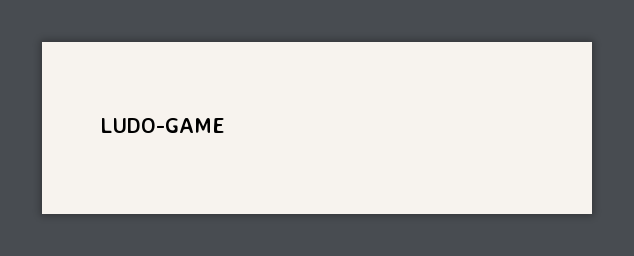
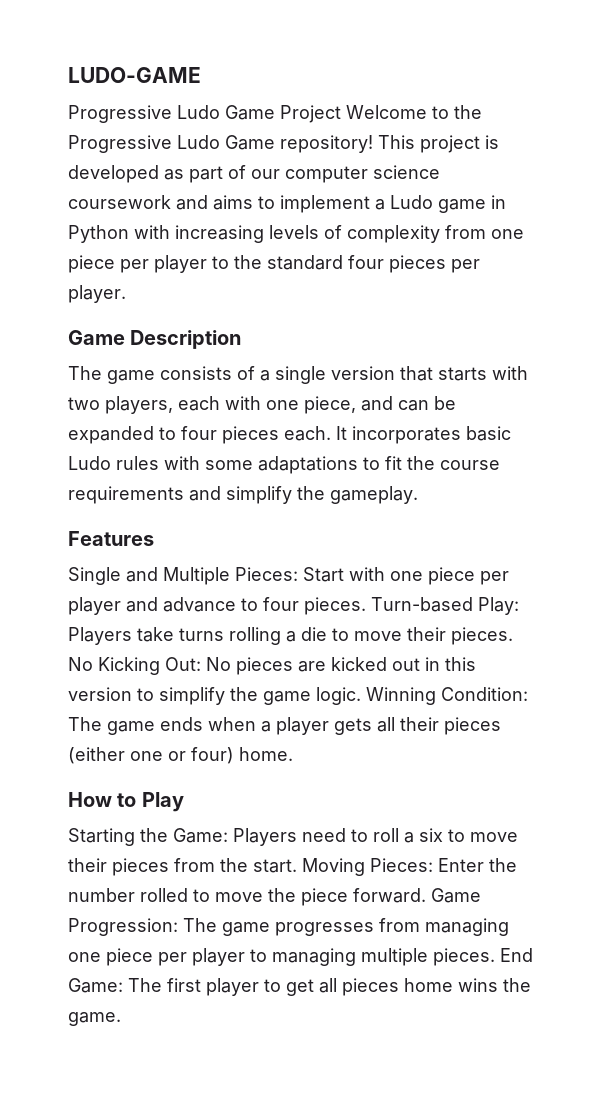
+ Progressive Ludo Game Project Welcome to the Progressive Ludo Game repository! This project is developed as part of our computer science coursework and aims to implement a Ludo game in Python with increasing levels of complexity from one piece per player to the standard four pieces per player.
+ Game Description
+ The game consists of a single version that starts with two players, each with one piece, and can be expanded to four pieces each. It incorporates basic Ludo rules with some adaptations to fit the course requirements and simplify the gameplay.
+ Features
+ Single and Multiple Pieces: Start with one piece per player and advance to four pieces. Turn-based Play: Players take turns rolling a die to move their pieces. No Kicking Out: No pieces are kicked out in this version to simplify the game logic. Winning Condition: The game ends when a player gets all their pieces (either one or four) home.
+ How to Play
+ Starting the Game: Players need to roll a six to move their pieces from the start. Moving Pieces: Enter the number rolled to move the piece forward. Game Progression: The game progresses from managing one piece per player to managing multiple pieces. End Game: The first player to get all pieces home wins the game.

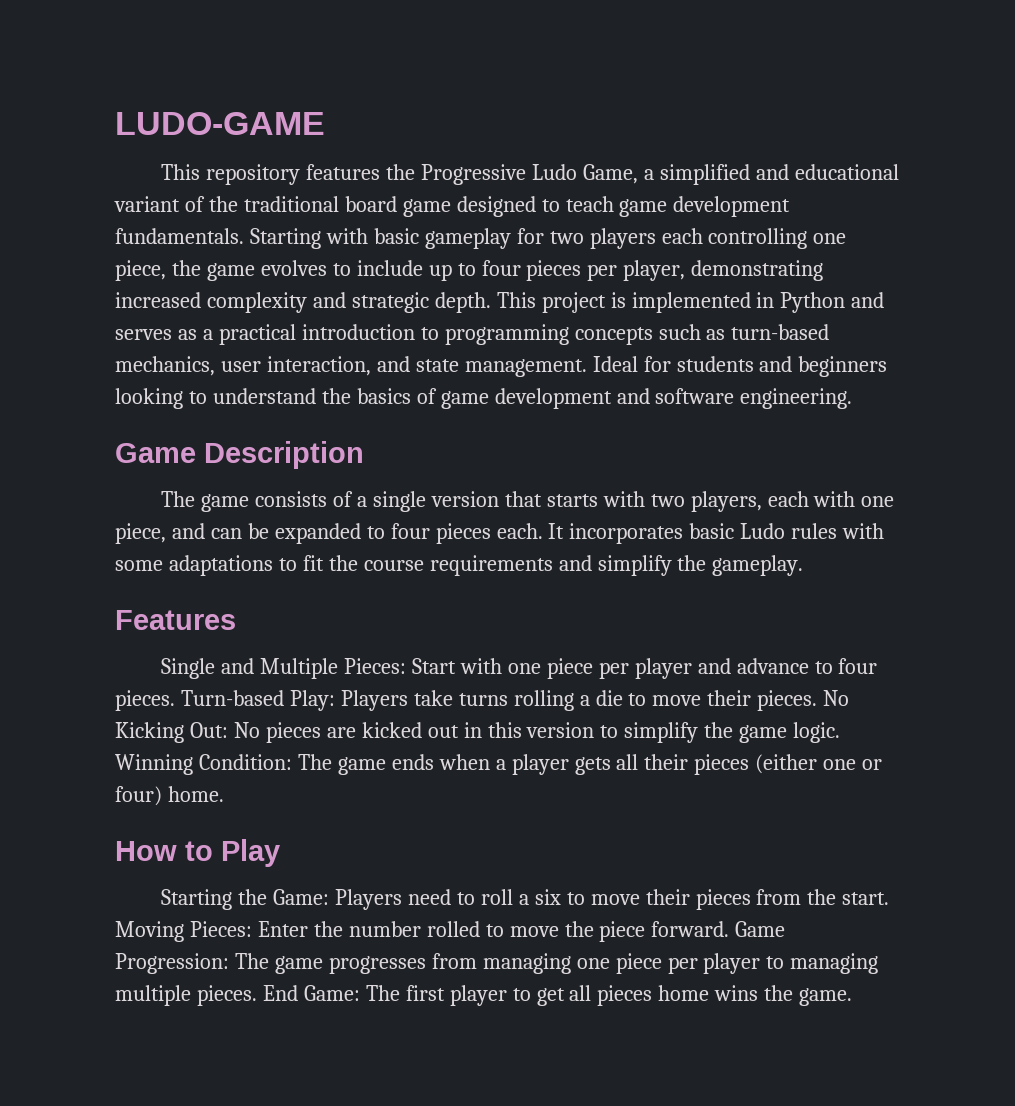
- Progressive Ludo Game Project Welcome to the Progressive Ludo Game repository! This project is developed as part of our computer science coursework and aims to implement a Ludo game in Python with increasing levels of complexity from one piece per player to the standard four pieces per player.
+ This repository features the Progressive Ludo Game, a simplified and educational variant of the traditional board game designed to teach game development fundamentals. Starting with basic gameplay for two players each controlling one piece, the game evolves to include up to four pieces per player, demonstrating increased complexity and strategic depth. This project is implemented in Python and serves as a practical introduction to programming concepts such as turn-based mechanics, user interaction, and state management. Ideal for students and beginners looking to understand the basics of game development and software engineering.

